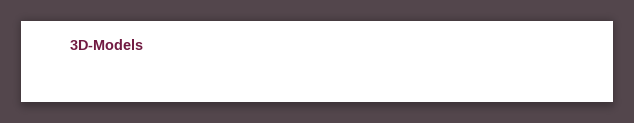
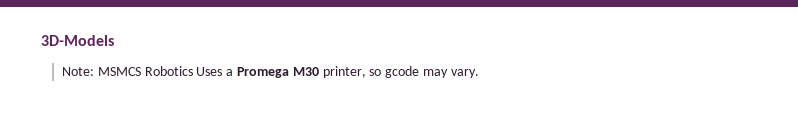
+ Note: MSMCS Robotics Uses a Promega M30 printer, so gcode may vary.

